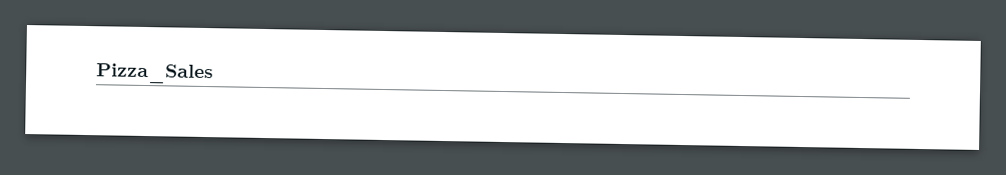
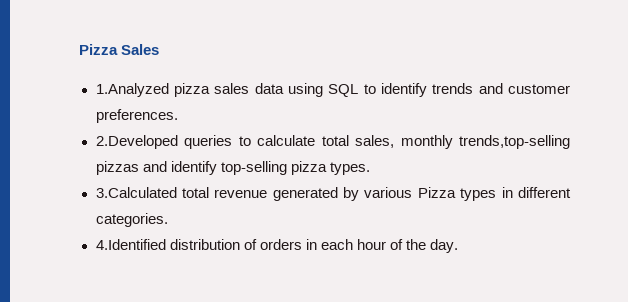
- Pizza_Sales
+ Pizza Sales
+ 1.Analyzed pizza sales data using SQL to identify trends and customer preferences.
+ 2.Developed queries to calculate total sales, monthly trends,top-selling pizzas and identify top-selling pizza types.
+ 3.Calculated total revenue generated by various Pizza types in different categories.
+ 4.Identified distribution of orders in each hour of the day.

